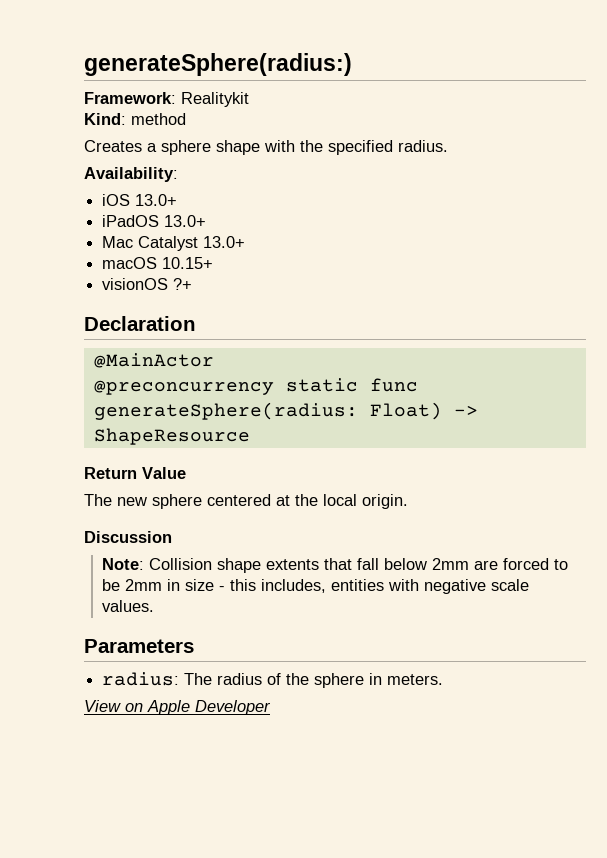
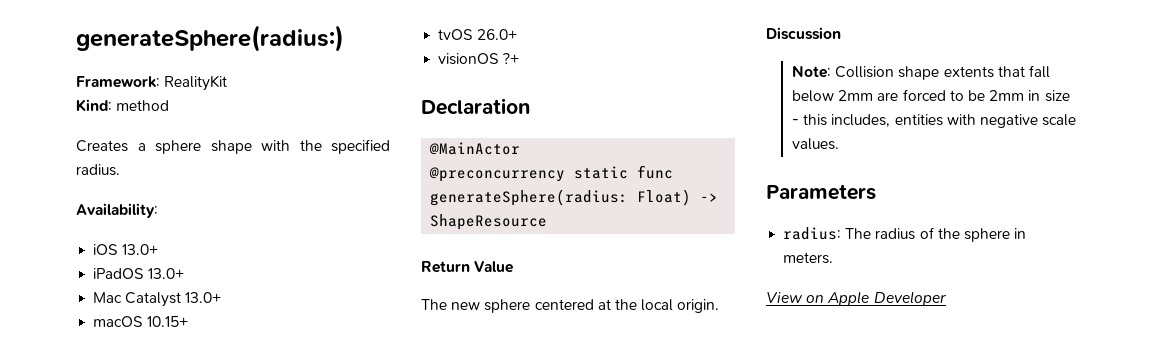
- Framework: Realitykit
+ Framework: RealityKit
+ tvOS 26.0+

